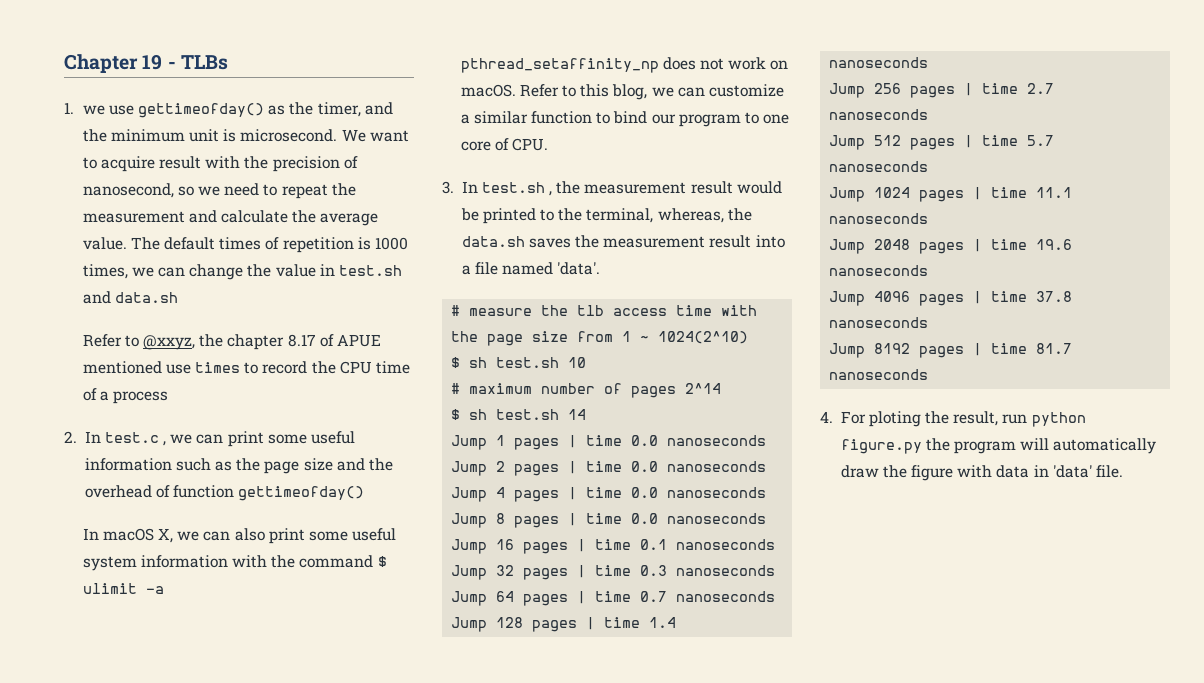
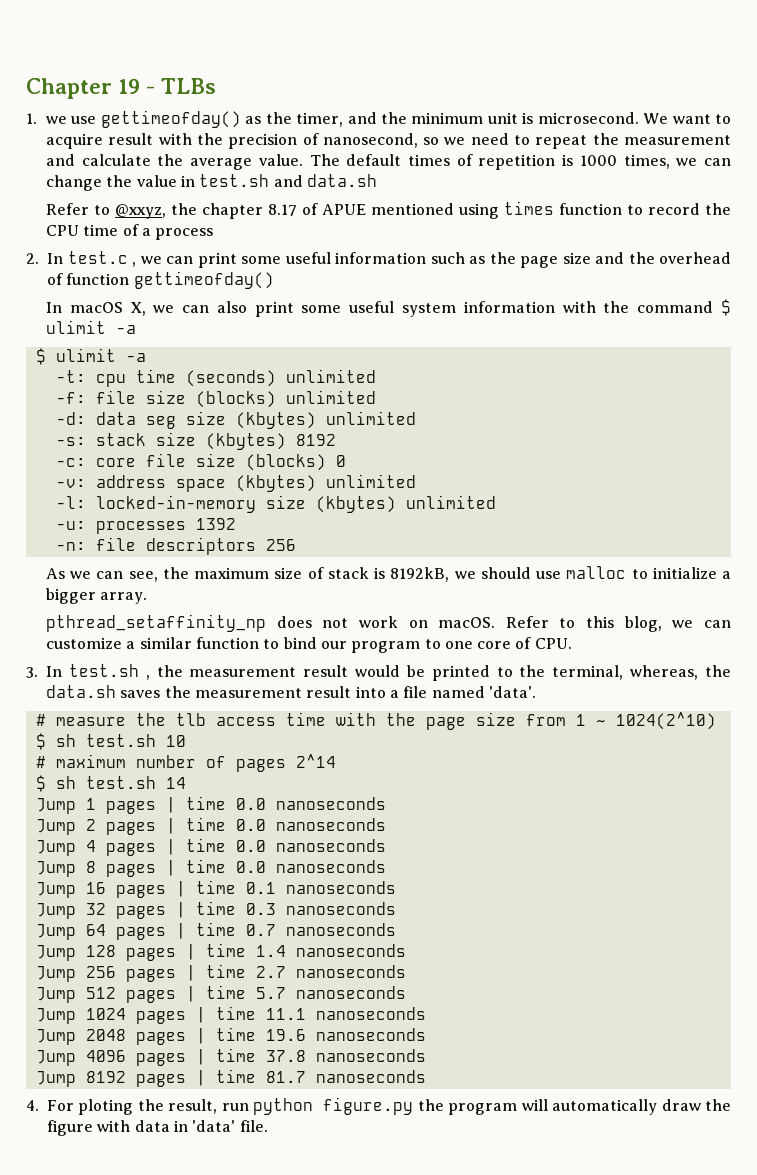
- Refer to @xxyz, the chapter 8.17 of APUE mentioned use times to record the CPU time of a process
+ Refer to @xxyz, the chapter 8.17 of APUE mentioned using times function to record the CPU time of a process
  In macOS X, we can also print some useful system information with the command $ ulimit -a
+ $ ulimit -a
+ -t: cpu time (seconds) unlimited
+ -f: file size (blocks) unlimited
+ -d: data seg size (kbytes) unlimited
+ -s: stack size (kbytes) 8192
+ -c: core file size (blocks) 0
+ -v: address space (kbytes) unlimited
+ -l: locked-in-memory size (kbytes) unlimited
+ -u: processes 1392
+ -n: file descriptors 256
+ As we can see, the maximum size of stack is 8192kB, we should use malloc to initialize a bigger array.

